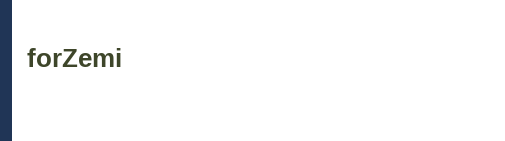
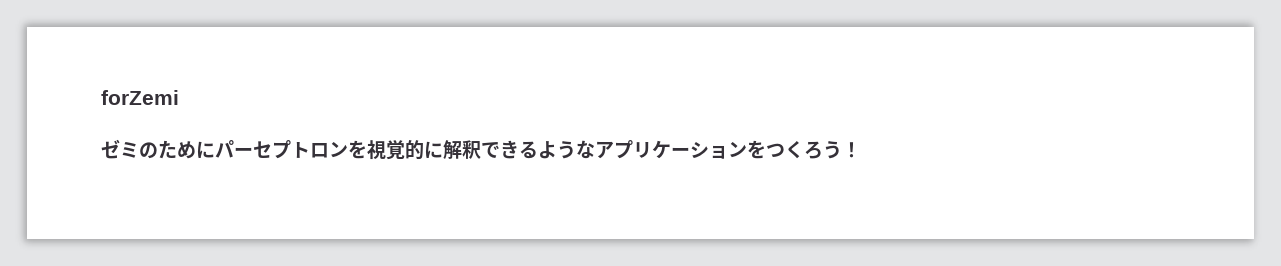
+ ゼミのためにパーセプトロンを視覚的に解釈できるようなアプリケーションをつくろう！

